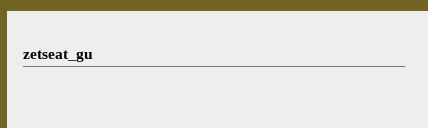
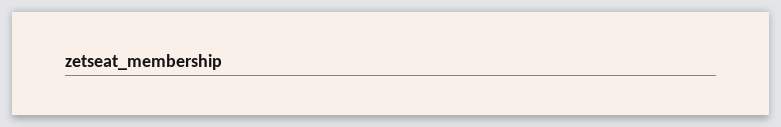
- zetseat_gu
+ zetseat_membership

